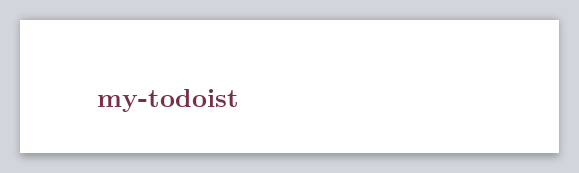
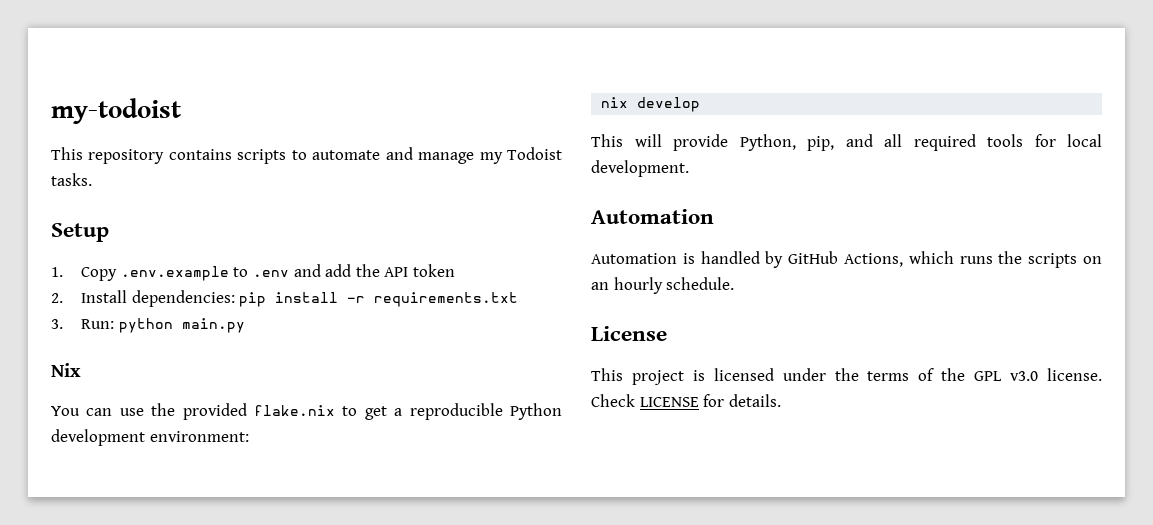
+ This repository contains scripts to automate and manage my Todoist tasks.
+ Setup
+ 1. Copy .env.example to .env and add the API token
+ 2. Install dependencies: pip install -r requirements.txt
+ 3. Run: python main.py
+ Nix
+ You can use the provided flake.nix to get a reproducible Python development environment:
+ nix develop
+ This will provide Python, pip, and all required tools for local development.
+ Automation
+ Automation is handled by GitHub Actions, which runs the scripts on an hourly schedule.
+ License
+ This project is licensed under the terms of the GPL v3.0 license. Check LICENSE for details.

